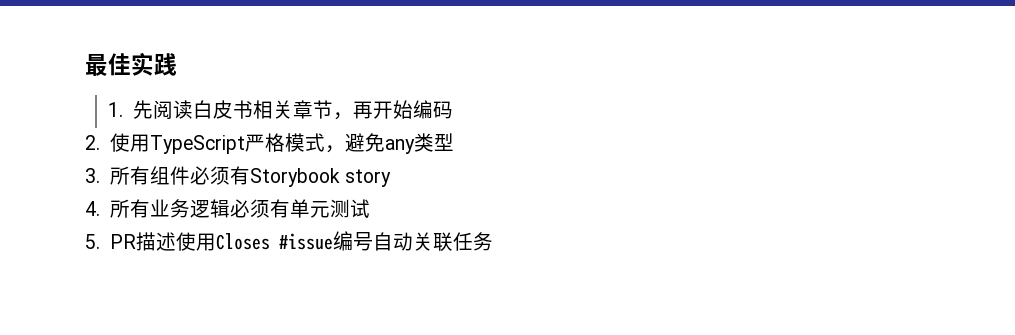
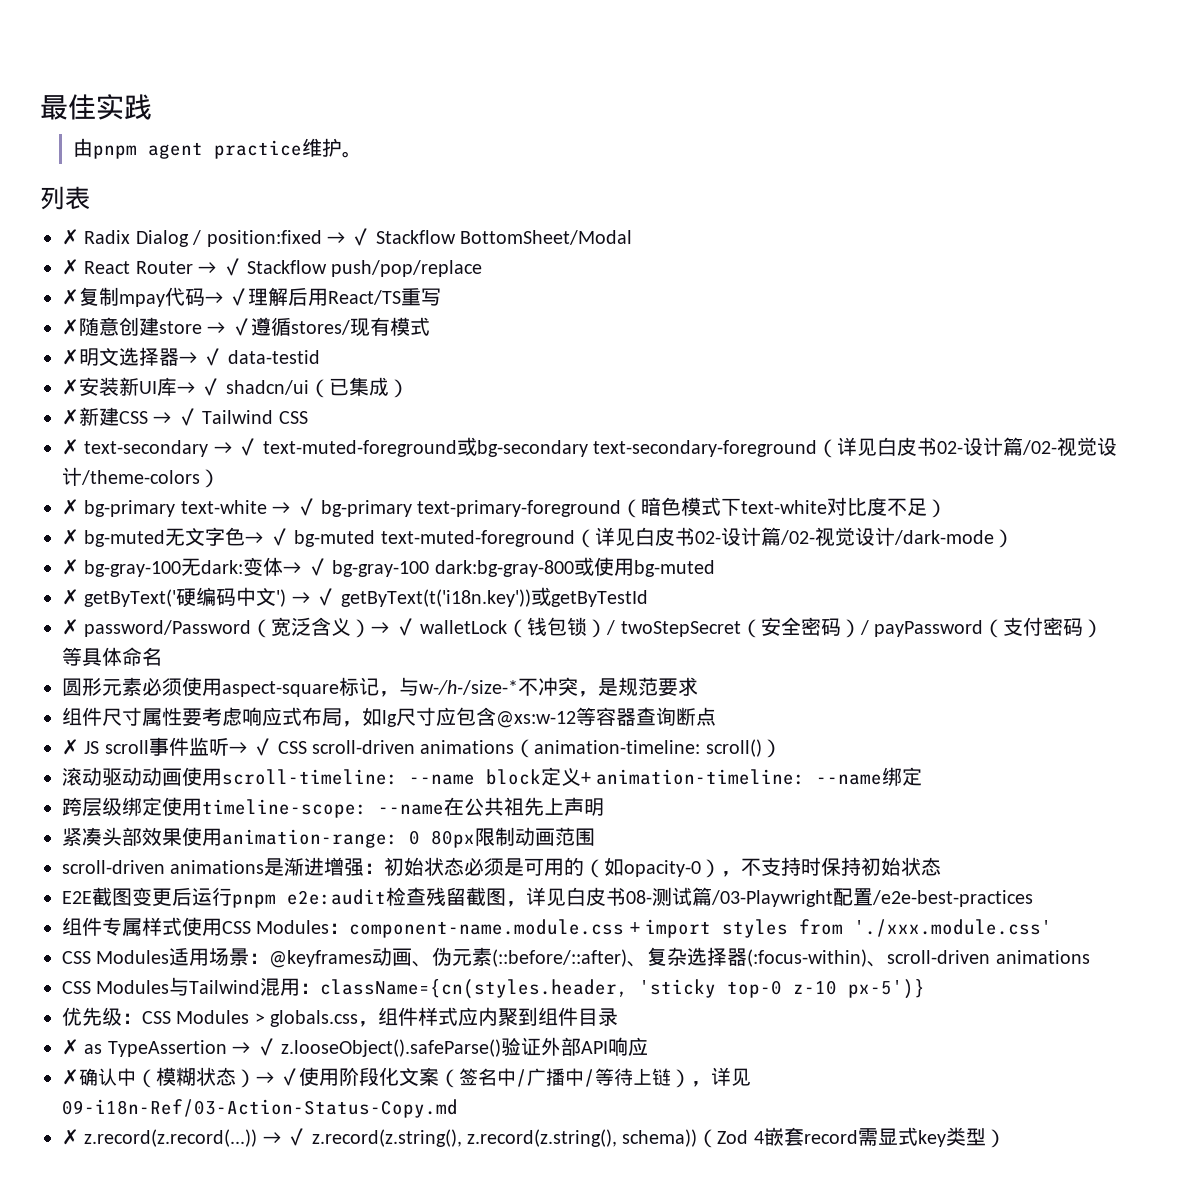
- 1.先阅读白皮书相关章节，再开始编码
- 2.使用TypeScript严格模式，避免any类型
- 3.所有组件必须有Storybook story
- 4.所有业务逻辑必须有单元测试
- 5. PR描述使用Closes #issue编号自动关联任务
+ 由pnpm agent practice维护。
+ 列表
+ ✗ Radix Dialog / position:fixed → ✓ Stackflow BottomSheet/Modal
+ ✗ React Router → ✓ Stackflow push/pop/replace
+ ✗复制mpay代码→ ✓理解后用React/TS重写
+ ✗随意创建store → ✓遵循stores/现有模式
+ ✗明文选择器→ ✓ data-testid
+ ✗安装新UI库→ ✓ shadcn/ui（已集成）
+ ✗新建CSS → ✓ Tailwind CSS
+ ✗ text-secondary → ✓ text-muted-foreground或bg-secondary text-secondary-foreground（详见白皮书02-设计篇/02-视觉设计/theme-colors）
+ ✗ bg-primary text-white → ✓ bg-primary text-primary-foreground（暗色模式下text-white对比度不足）
+ ✗ bg-muted无文字色→ ✓ bg-muted text-muted-foreground（详见白皮书02-设计篇/02-视觉设计/dark-mode）
+ ✗ bg-gray-100无dark:变体→ ✓ bg-gray-100 dark:bg-gray-800或使用bg-muted
+ ✗ getByText('硬编码中文') → ✓ getByText(t('i18n.key'))或getByTestId
+ ✗ password/Password（宽泛含义）→ ✓ walletLock（钱包锁）/ twoStepSecret（安全密码）/ payPassword（支付密码）等具体命名
+ 圆形元素必须使用aspect-square标记，与w-/h-/size-*不冲突，是规范要求
+ 组件尺寸属性要考虑响应式布局，如lg尺寸应包含@xs:w-12等容器查询断点
+ ✗ JS scroll事件监听→ ✓ CSS scroll-driven animations（animation-timeline: scroll()）
+ 滚动驱动动画使用scroll-timeline: --name block定义+ animation-timeline: --name绑定
+ 跨层级绑定使用timeline-scope: --name在公共祖先上声明
+ 紧凑头部效果使用animation-range: 0 80px限制动画范围
+ scroll-driven animations是渐进增强：初始状态必须是可用的（如opacity-0），不支持时保持初始状态
+ E2E截图变更后运行pnpm e2e:audit检查残留截图，详见白皮书08-测试篇/03-Playwright配置/e2e-best-practices
+ 组件专属样式使用CSS Modules：component-name.module.css + import styles from './xxx.module.css'
+ CSS Modules适用场景：@keyframes动画、伪元素(::before/::after)、复杂选择器(:focus-within)、scroll-driven animations
+ CSS Modules与Tailwind混用：className={cn(styles.header, 'sticky top-0 z-10 px-5')}
+ 优先级：CSS Modules > globals.css，组件样式应内聚到组件目录
+ ✗ as TypeAssertion → ✓ z.looseObject().safeParse()验证外部API响应
+ ✗确认中（模糊状态）→ ✓使用阶段化文案（签名中/广播中/等待上链），详见09-i18n-Ref/03-Action-Status-Copy.md
+ ✗ z.record(z.record(...)) → ✓ z.record(z.string(), z.record(z.string(), schema))（Zod 4嵌套record需显式key类型）

